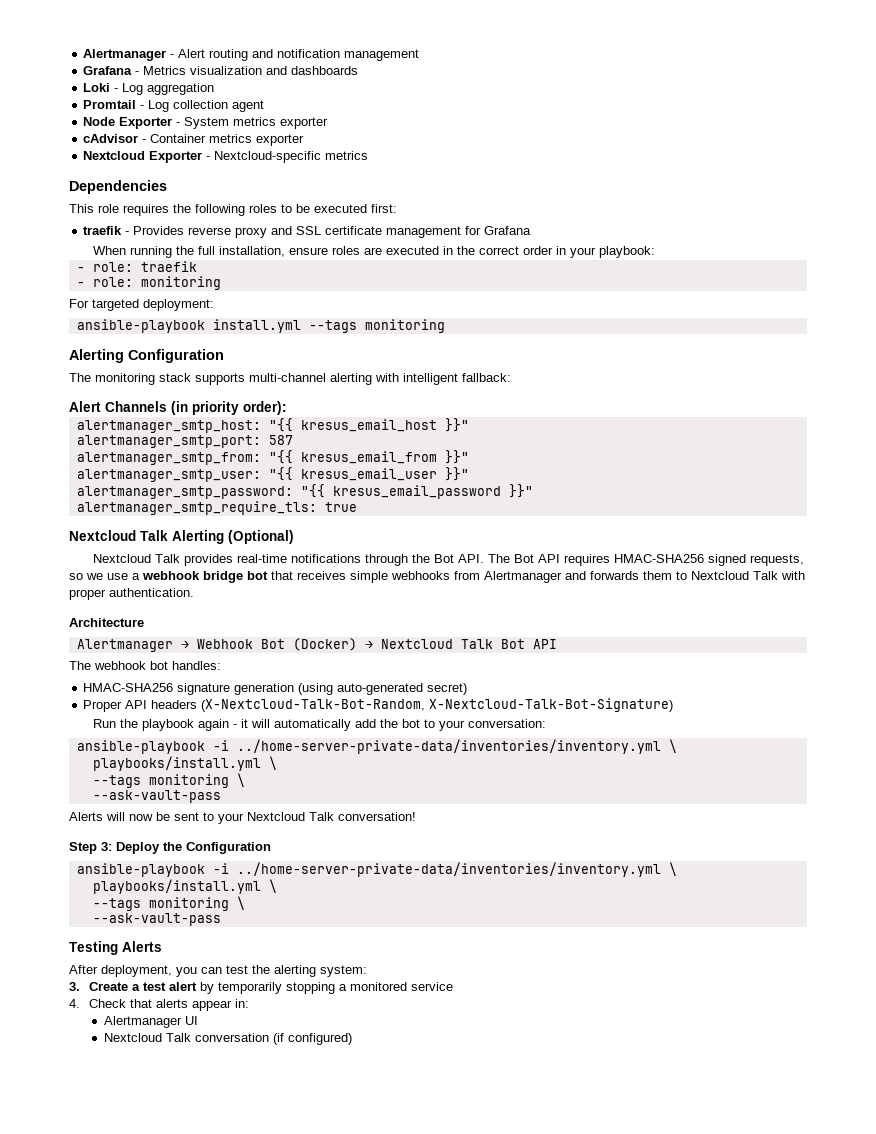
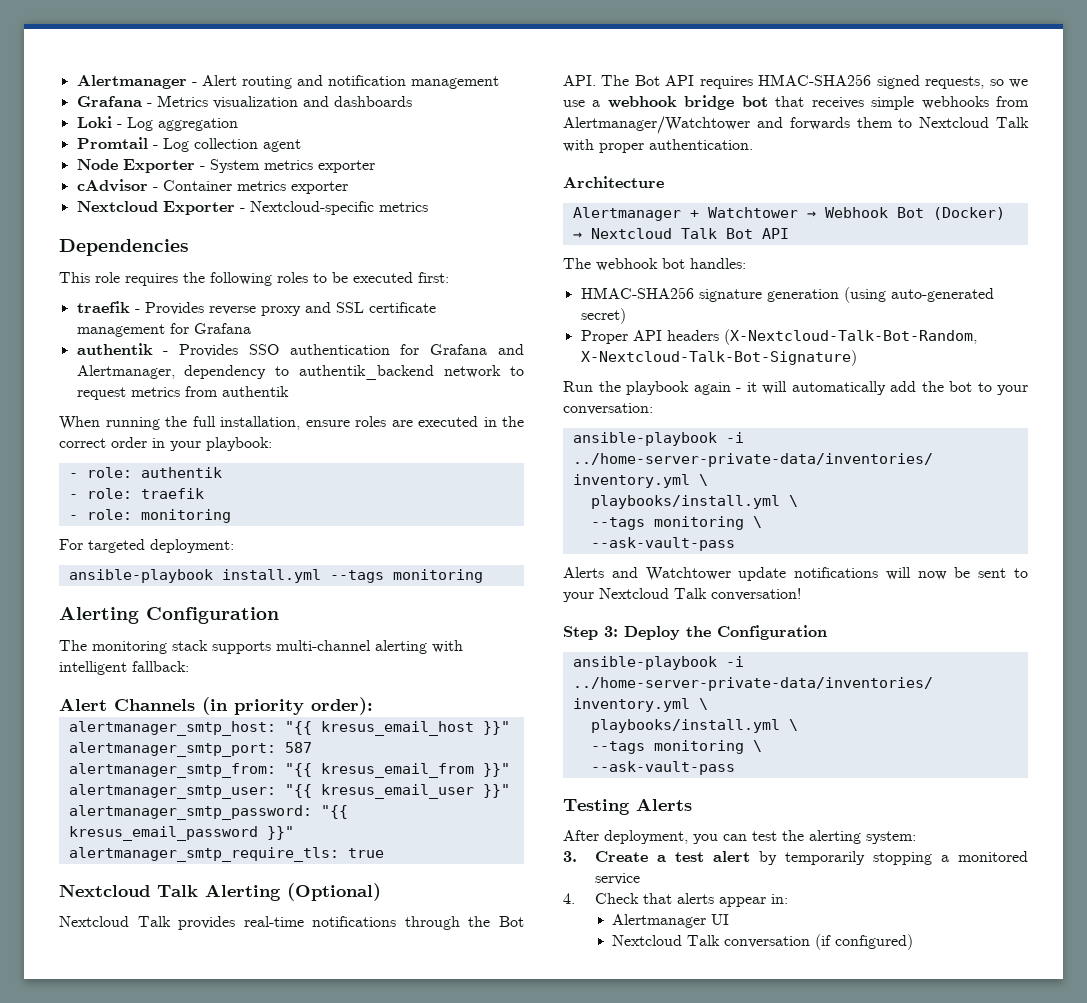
+ authentik - Provides SSO authentication for Grafana and Alertmanager, dependency to authentik_backend network to request metrics from authentik
+ - role: authentik
- Nextcloud Talk provides real-time notifications through the Bot API. The Bot API requires HMAC-SHA256 signed requests, so we use a webhook bridge bot that receives simple webhooks from Alertmanager and forwards them to Nextcloud Talk with proper authentication.
+ Nextcloud Talk provides real-time notifications through the Bot API. The Bot API requires HMAC-SHA256 signed requests, so we use a webhook bridge bot that receives simple webhooks from Alertmanager/Watchtower and forwards them to Nextcloud Talk with proper authentication.
- Alertmanager → Webhook Bot (Docker) → Nextcloud Talk Bot API
+ Alertmanager + Watchtower → Webhook Bot (Docker) → Nextcloud Talk Bot API
- Alerts will now be sent to your Nextcloud Talk conversation!
+ Alerts and Watchtower update notifications will now be sent to your Nextcloud Talk conversation!

